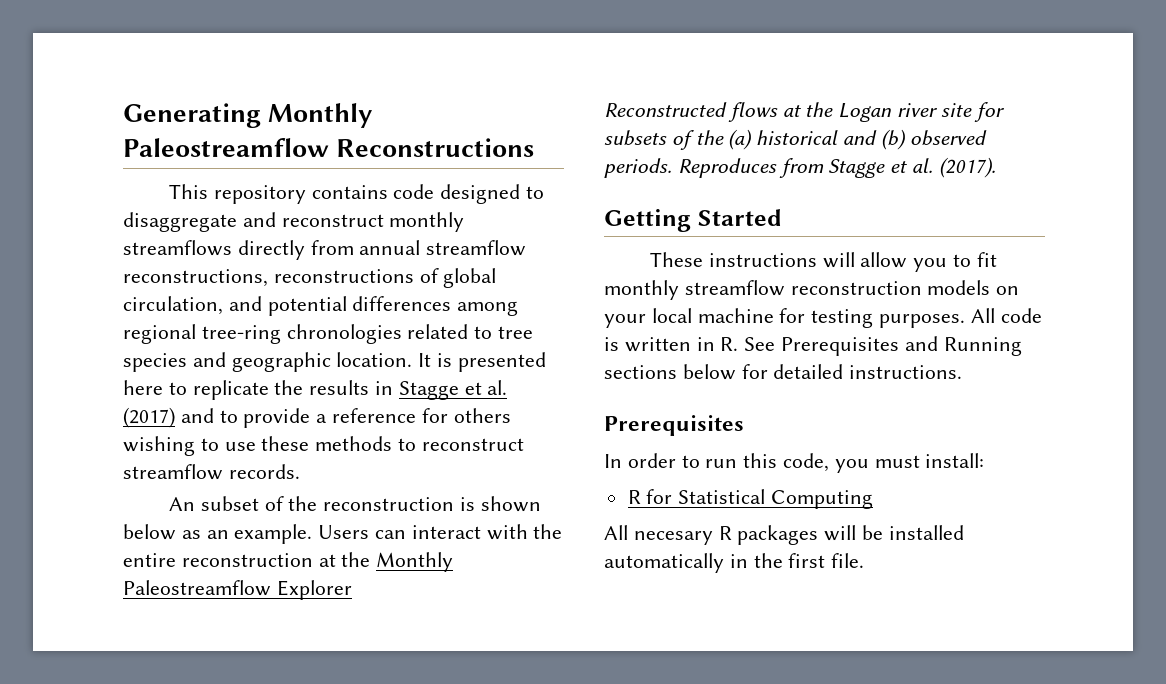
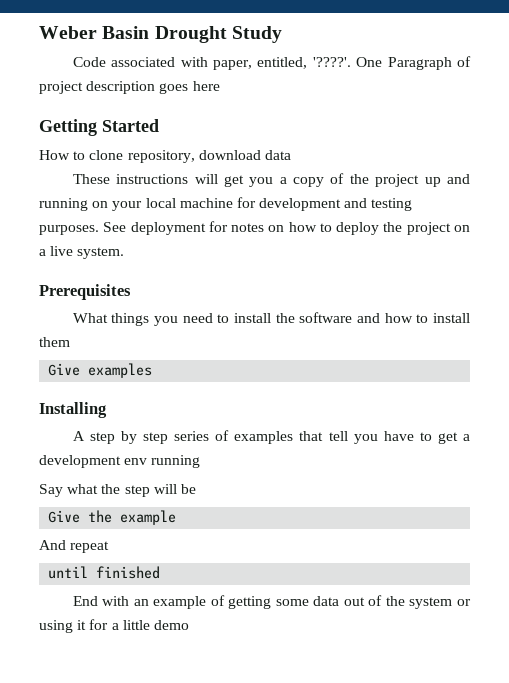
- Generating Monthly Paleostreamflow Reconstructions
- This repository contains code designed to disaggregate and reconstruct monthly streamflows directly from annual streamflow reconstructions, reconstructions of global circulation, and potential differences among regional tree-ring chronologies related to tree species and geographic location. It is presented here to replicate the results in Stagge et al. (2017) and to provide a reference for others wishing to use these methods to reconstruct streamflow records.
- An subset of the reconstruction is shown below as an example. Users can interact with the entire reconstruction at the Monthly Paleostreamflow Explorer
- Reconstructed flows at the Logan river site for subsets of the (a) historical and (b) observed periods. Reproduces from Stagge et al. (2017).
+ Weber Basin Drought Study
+ Code associated with paper, entitled, '????'. One Paragraph of project description goes here
  Getting Started
- These instructions will allow you to fit monthly streamflow reconstruction models on your local machine for testing purposes. All code is written in R. See Prerequisites and Running sections below for detailed instructions.
+ How to clone repository, download data
+ These instructions will get you a copy of the project up and running on your local machine for development and testing purposes. See deployment for notes on how to deploy the project on a live system.
  Prerequisites
- In order to run this code, you must install:
- R for Statistical Computing
- All necesary R packages will be installed automatically in the first file.
+ What things you need to install the software and how to install them
+ Give examples
+ Installing
+ A step by step series of examples that tell you have to get a development env running
+ Say what the step will be
+ Give the example
+ And repeat
+ until finished
+ End with an example of getting some data out of the system or using it for a little demo

